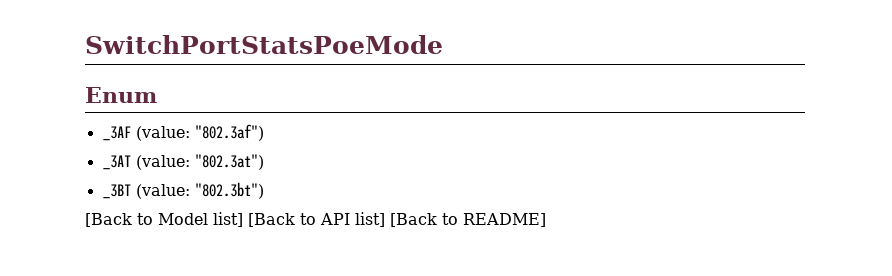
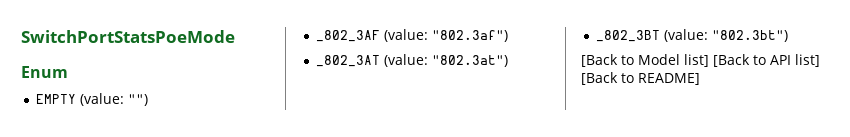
- _3AF (value: "802.3af")
+ EMPTY (value: "")
+ _802_3AF (value: "802.3af")
- _3AT (value: "802.3at")
+ _802_3AT (value: "802.3at")
- _3BT (value: "802.3bt")
+ _802_3BT (value: "802.3bt")

